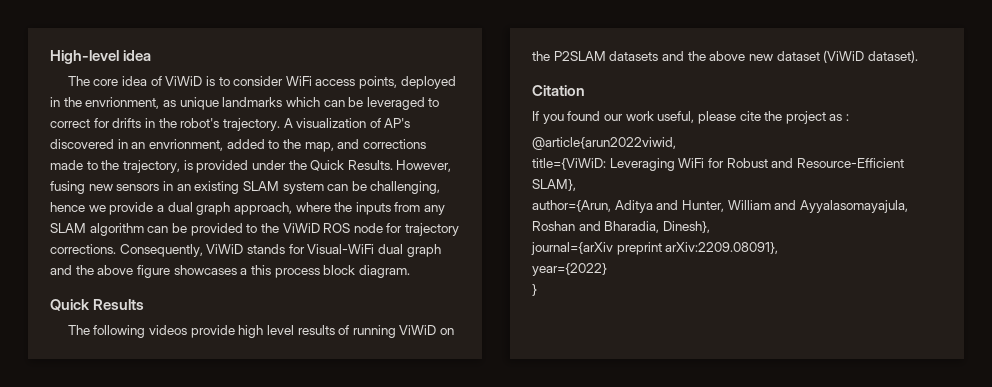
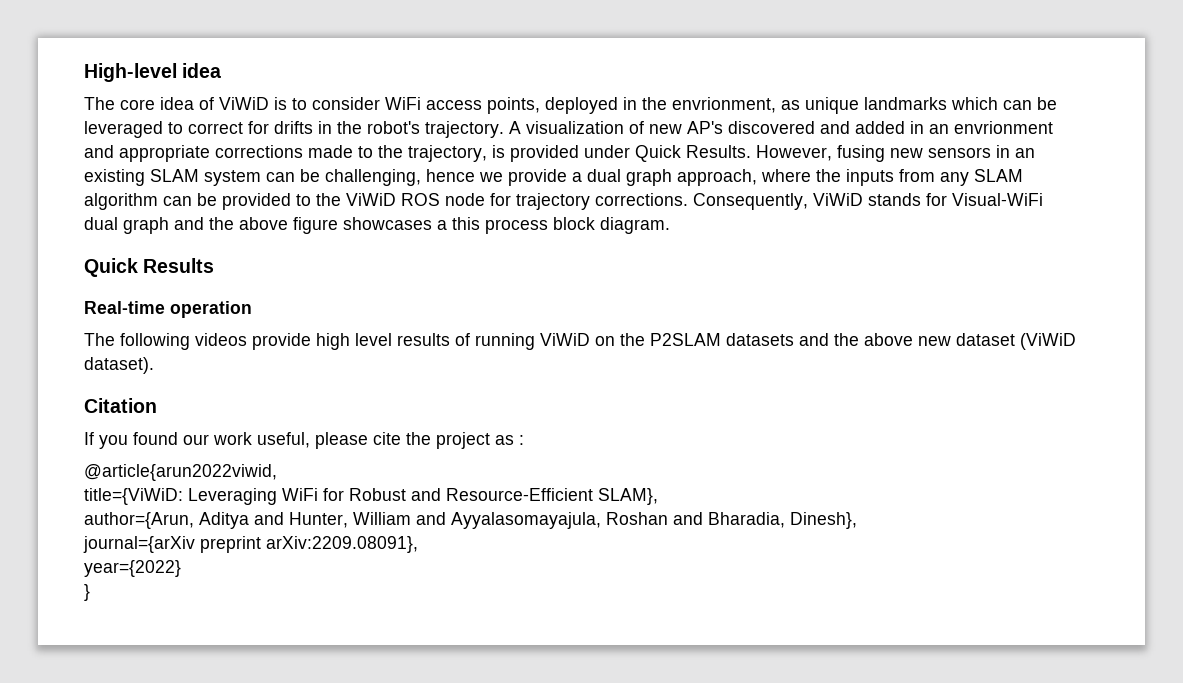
- A visualization of AP's discovered in an envrionment, added to the map, and corrections made to the trajectory, is provided under the Quick Results.
+ A visualization of new AP's discovered and added in an envrionment and appropriate corrections made to the trajectory, is provided under Quick Results.
+ Real-time operation

